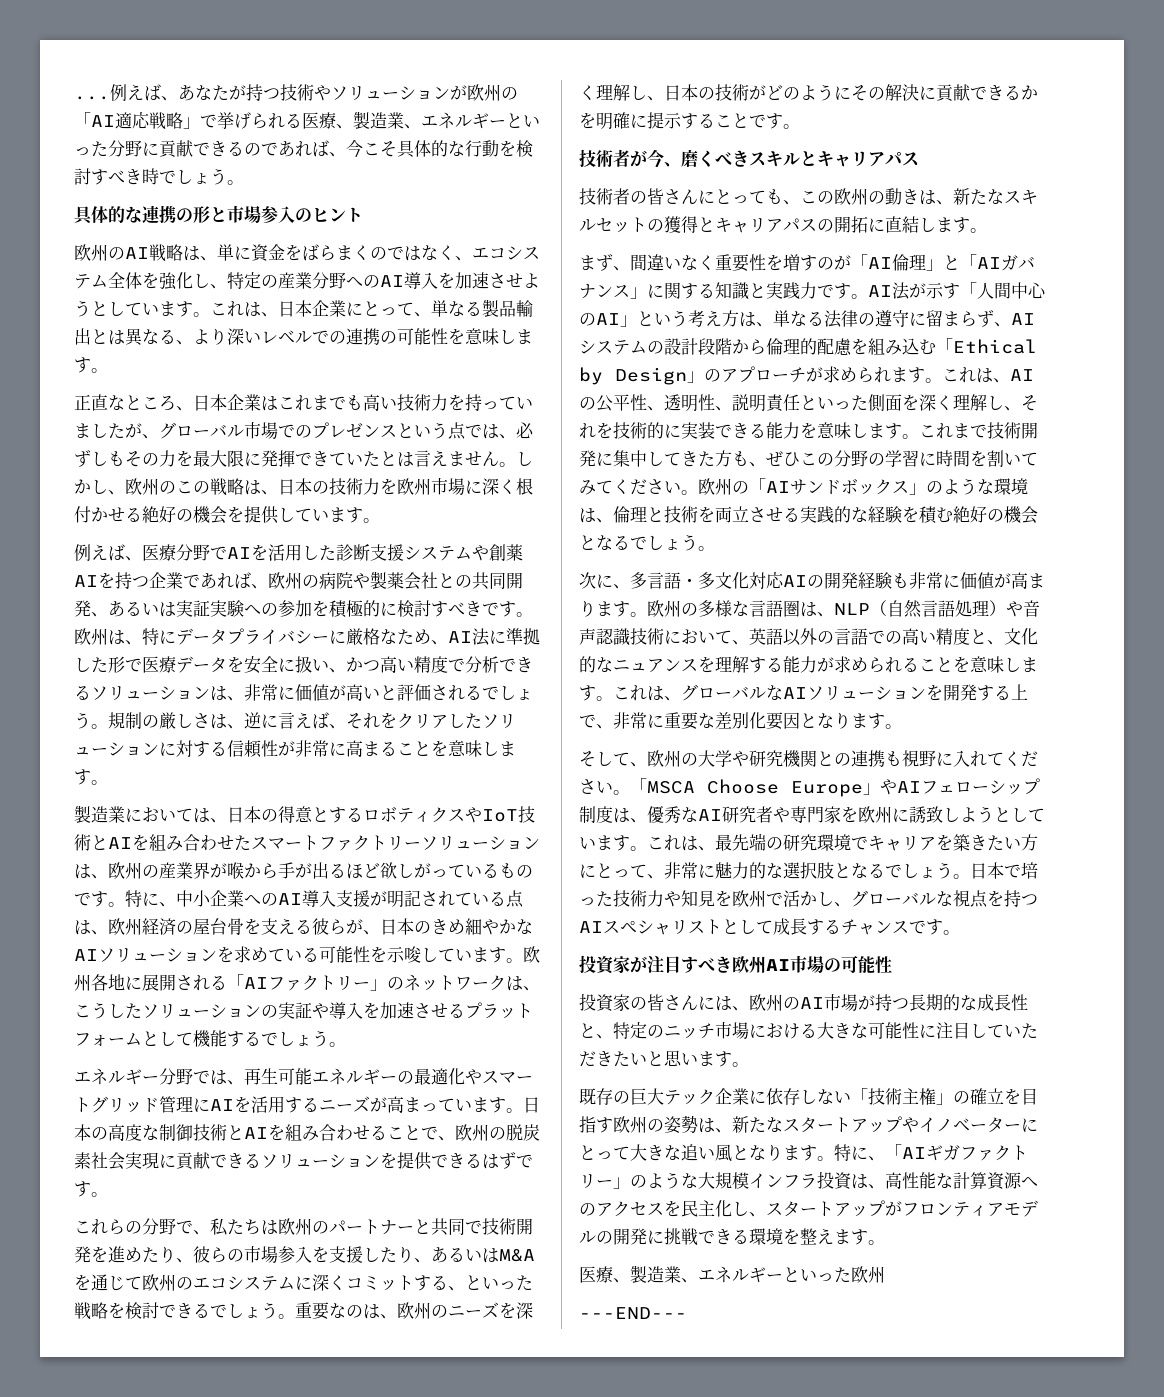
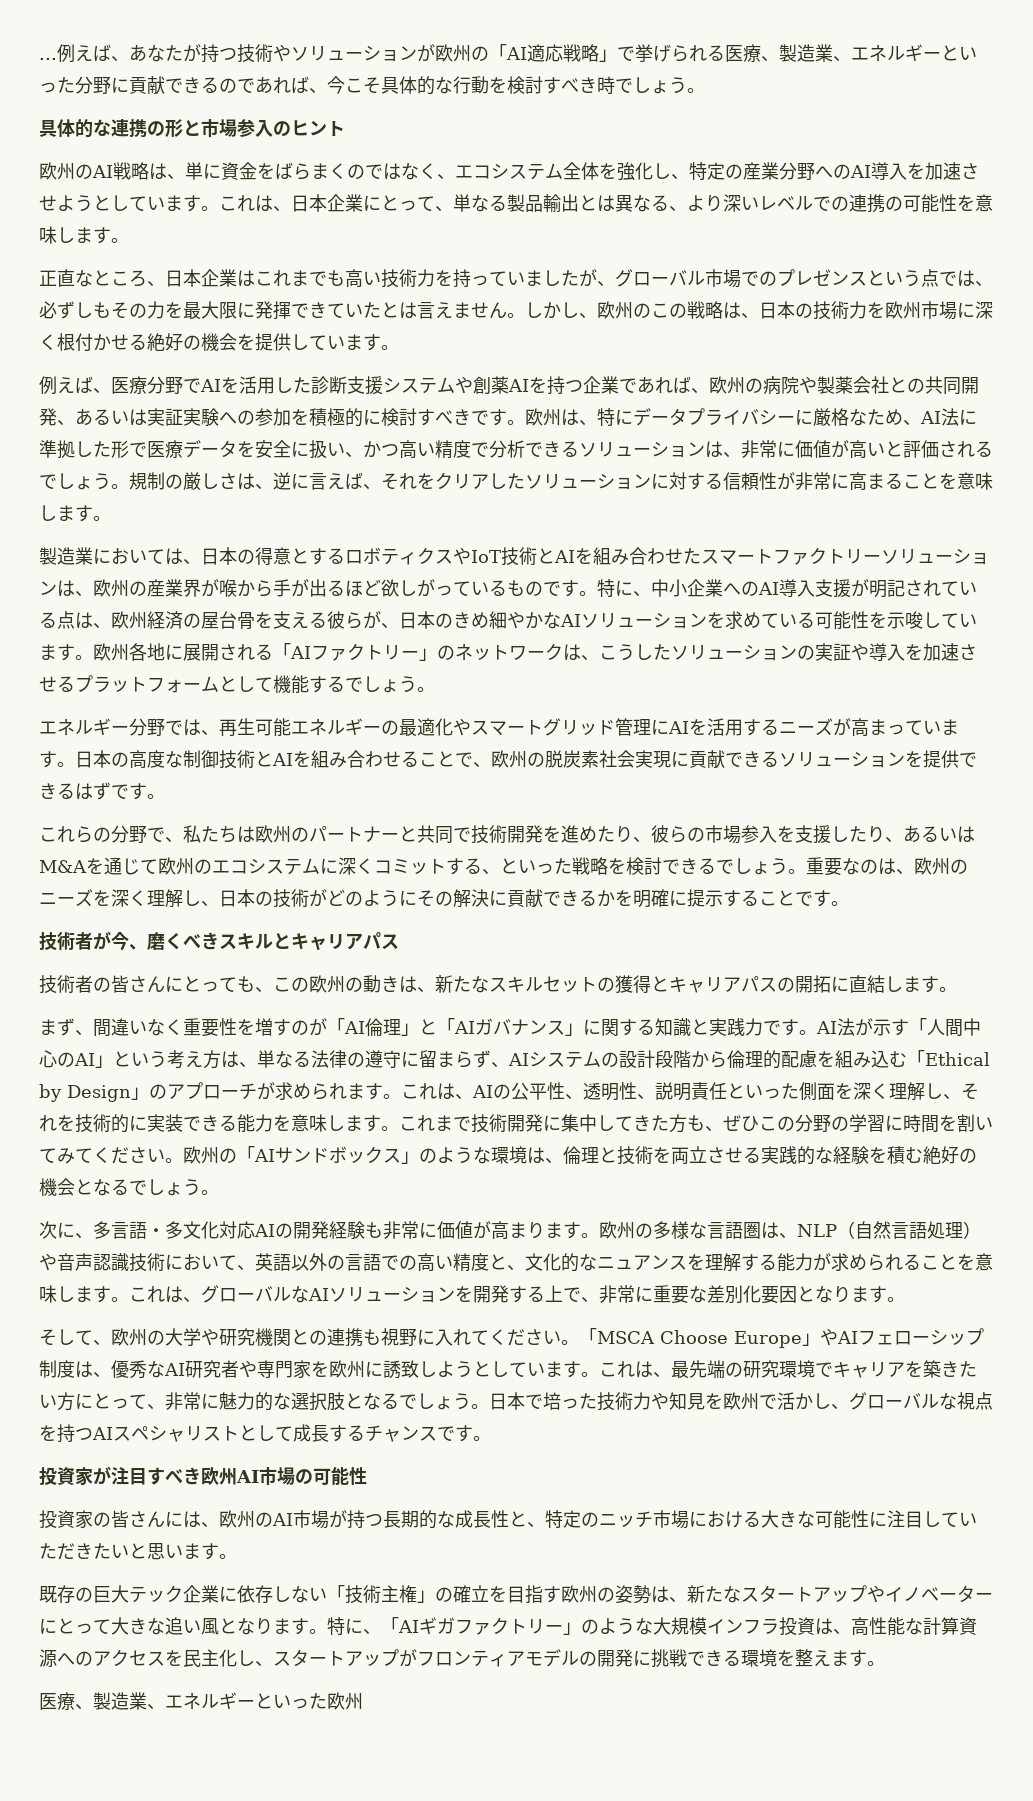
- ---END---

